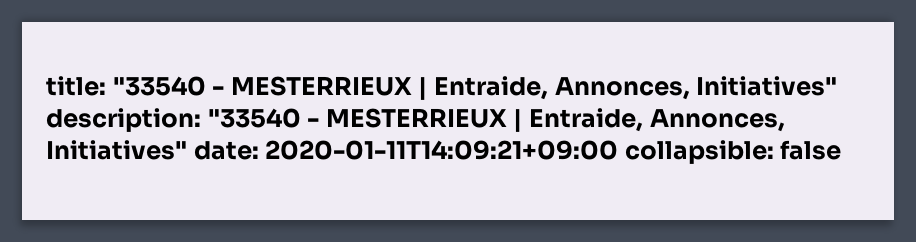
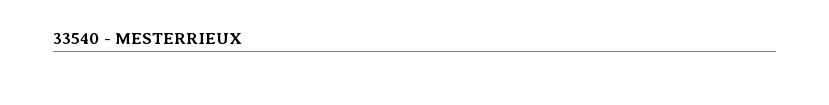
- title: "33540 - MESTERRIEUX | Entraide, Annonces, Initiatives" description: "33540 - MESTERRIEUX | Entraide, Annonces, Initiatives" date: 2020-01-11T14:09:21+09:00 collapsible: false
+ 33540 - MESTERRIEUX

